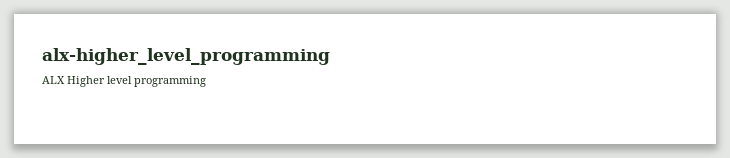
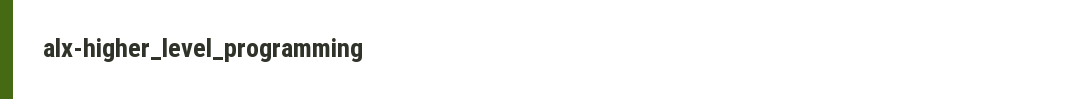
- ALX Higher level programming

